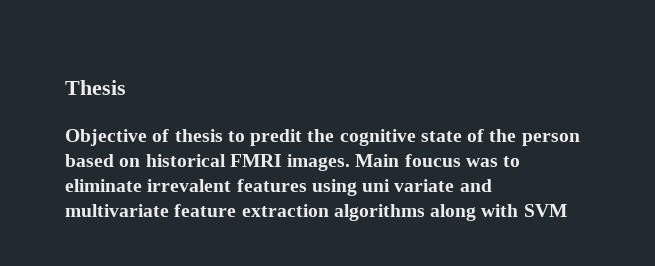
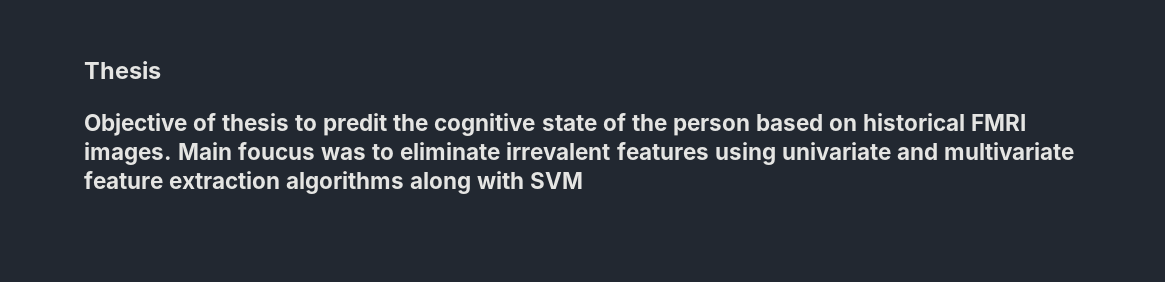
- Main foucus was to eliminate irrevalent features using uni variate and multivariate feature extraction algorithms along with SVM
+ Main foucus was to eliminate irrevalent features using univariate and multivariate feature extraction algorithms along with SVM

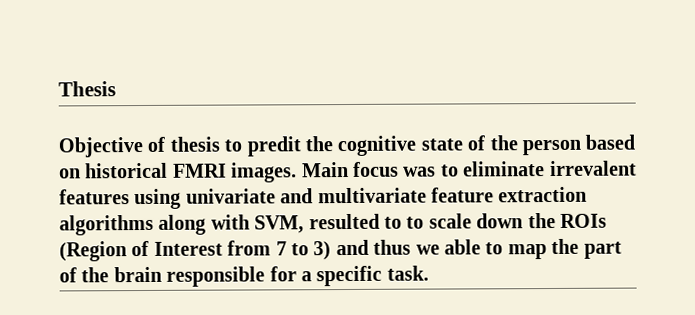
- Main foucus was to eliminate irrevalent features using univariate and multivariate feature extraction algorithms along with SVM
+ Main focus was to eliminate irrevalent features using univariate and multivariate feature extraction algorithms along with SVM, resulted to to scale down the ROIs (Region of Interest from 7 to 3) and thus we able to map the part of the brain responsible for a specific task.

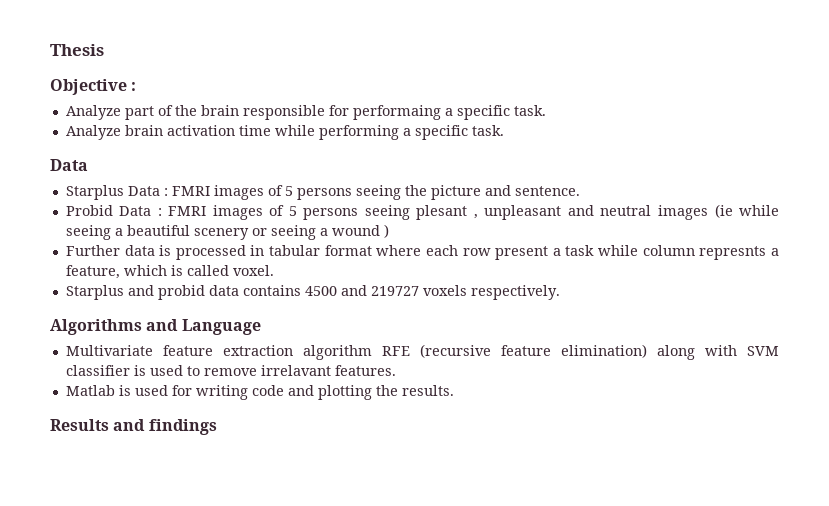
- Objective of thesis to predit the cognitive state of the person based on historical FMRI images. Main focus was to eliminate irrevalent features using univariate and multivariate feature extraction algorithms along with SVM, resulted to to scale down the ROIs (Region of Interest from 7 to 3) and thus we able to map the part of the brain responsible for a specific task.
+ Objective :
+ Analyze part of the brain responsible for performaing a specific task.
+ Analyze brain activation time while performing a specific task.
+ Data
+ Starplus Data : FMRI images of 5 persons seeing the picture and sentence.
+ Probid Data : FMRI images of 5 persons seeing plesant , unpleasant and neutral images (ie while seeing a beautiful scenery or seeing a wound )
+ Further data is processed in tabular format where each row present a task while column represnts a feature, which is called voxel.
+ Starplus and probid data contains 4500 and 219727 voxels respectively.
+ Algorithms and Language
+ Multivariate feature extraction algorithm RFE (recursive feature elimination) along with SVM classifier is used to remove irrelavant features.
+ Matlab is used for writing code and plotting the results.
+ Results and findings

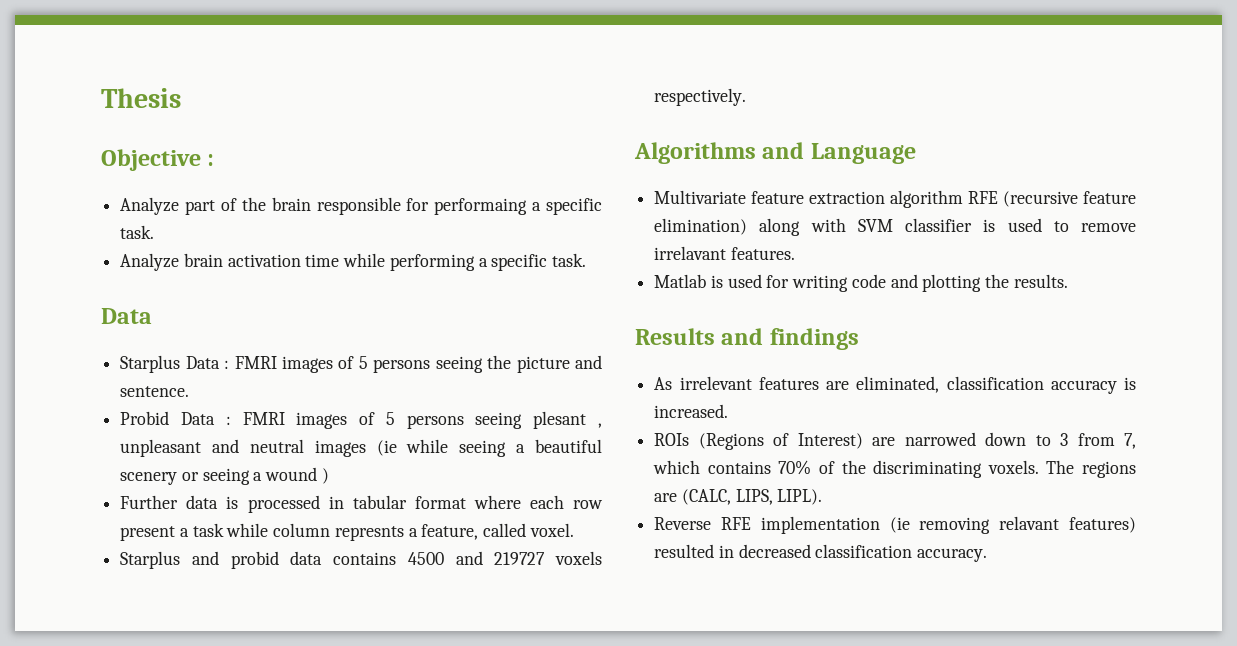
- Further data is processed in tabular format where each row present a task while column represnts a feature, which is called voxel.
+ Further data is processed in tabular format where each row present a task while column represnts a feature, called voxel.
+ As irrelevant features are eliminated, classification accuracy is increased.
+ ROIs (Regions of Interest) are narrowed down to 3 from 7, which contains 70% of the discriminating voxels. The regions are (CALC, LIPS, LIPL).
+ Reverse RFE implementation (ie removing relavant features) resulted in decreased classification accuracy.

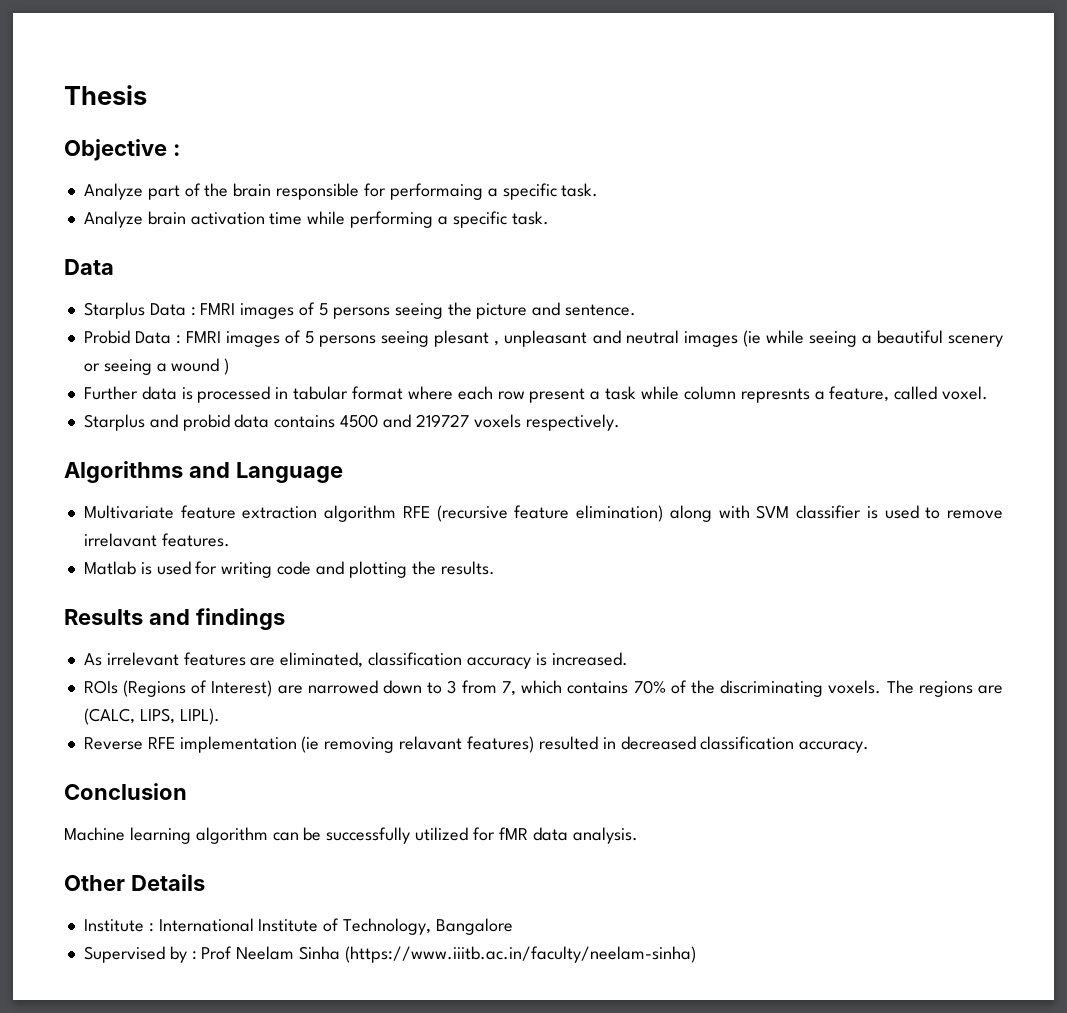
+ Conclusion
+ Machine learning algorithm can be successfully utilized for fMR data analysis.
+ Other Details
+ Institute : International Institute of Technology, Bangalore
+ Supervised by : Prof Neelam Sinha (https://www.iiitb.ac.in/faculty/neelam-sinha)

